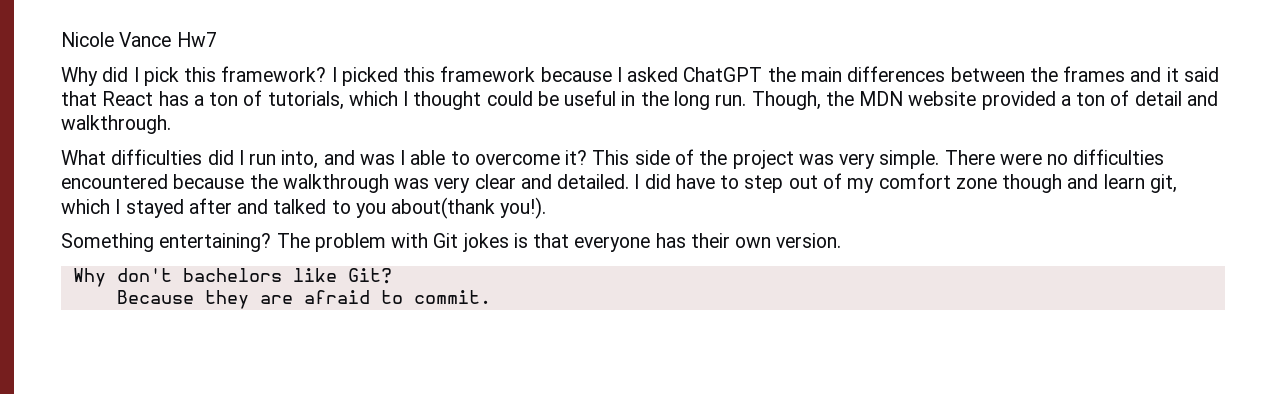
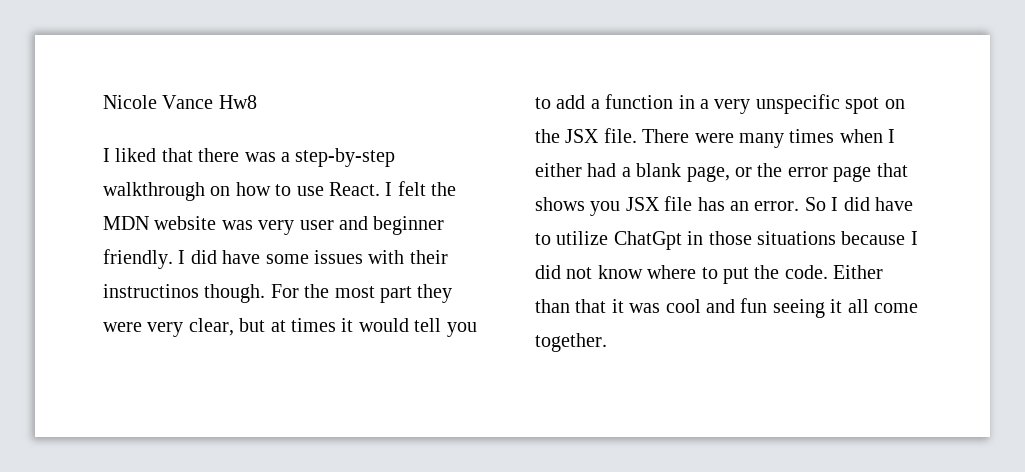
- Nicole Vance Hw7
- Why did I pick this framework? I picked this framework because I asked ChatGPT the main differences between the frames and it said that React has a ton of tutorials, which I thought could be useful in the long run. Though, the MDN website provided a ton of detail and walkthrough.
- What difficulties did I run into, and was I able to overcome it? This side of the project was very simple. There were no difficulties encountered because the walkthrough was very clear and detailed. I did have to step out of my comfort zone though and learn git, which I stayed after and talked to you about(thank you!).
- Something entertaining? The problem with Git jokes is that everyone has their own version.
- Why don't bachelors like Git?
- Because they are afraid to commit.
+ Nicole Vance Hw8
+ I liked that there was a step-by-step walkthrough on how to use React. I felt the MDN website was very user and beginner friendly. I did have some issues with their instructinos though. For the most part they were very clear, but at times it would tell you to add a function in a very unspecific spot on the JSX file. There were many times when I either had a blank page, or the error page that shows you JSX file has an error. So I did have to utilize ChatGpt in those situations because I did not know where to put the code. Either than that it was cool and fun seeing it all come together.

